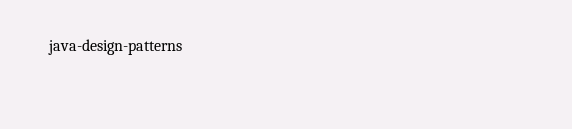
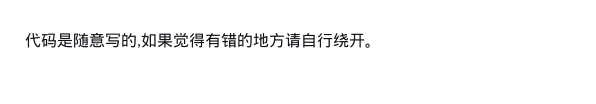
- java-design-patterns
+ 代码是随意写的,如果觉得有错的地方请自行绕开。

